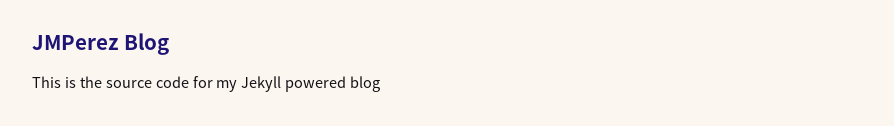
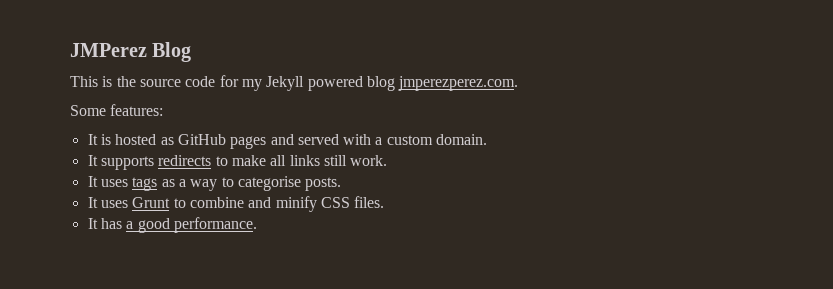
- This is the source code for my Jekyll powered blog
+ This is the source code for my Jekyll powered blog jmperezperez.com.
+ Some features:
+ It is hosted as GitHub pages and served with a custom domain.
+ It supports redirects to make all links still work.
+ It uses tags as a way to categorise posts.
+ It uses Grunt to combine and minify CSS files.
+ It has a good performance.

